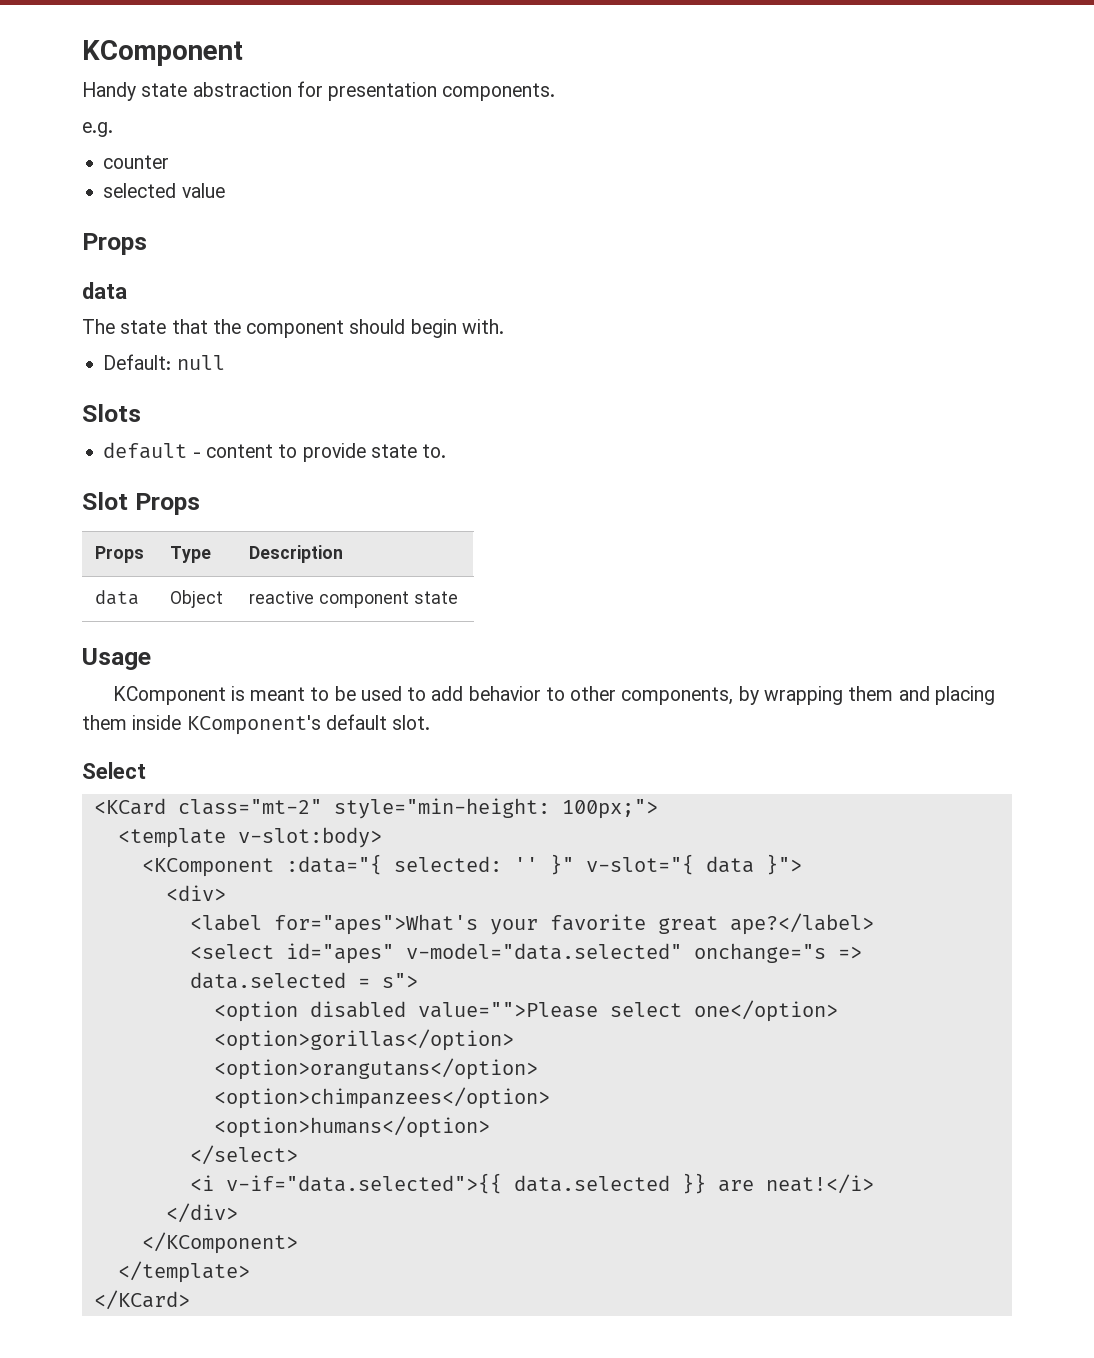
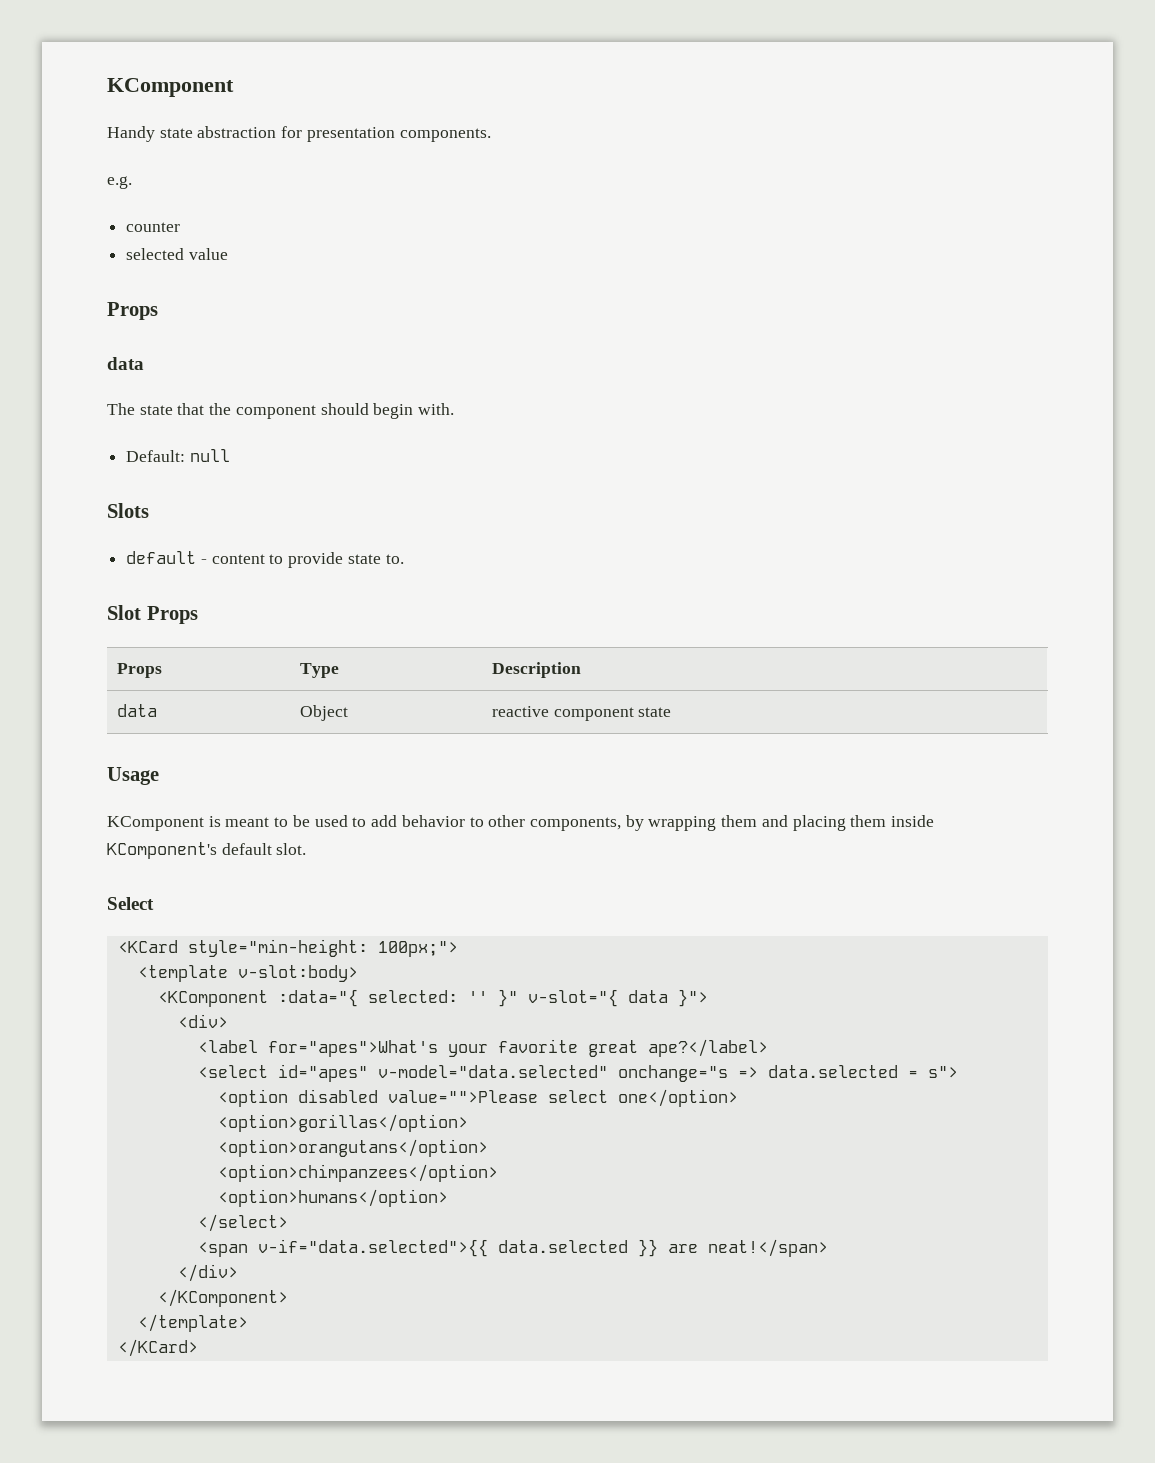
- <KCard class="mt-2" style="min-height: 100px;">
+ <KCard style="min-height: 100px;">
- <i v-if="data.selected">{{ data.selected }} are neat!</i>
+ <span v-if="data.selected">{{ data.selected }} are neat!</span>

